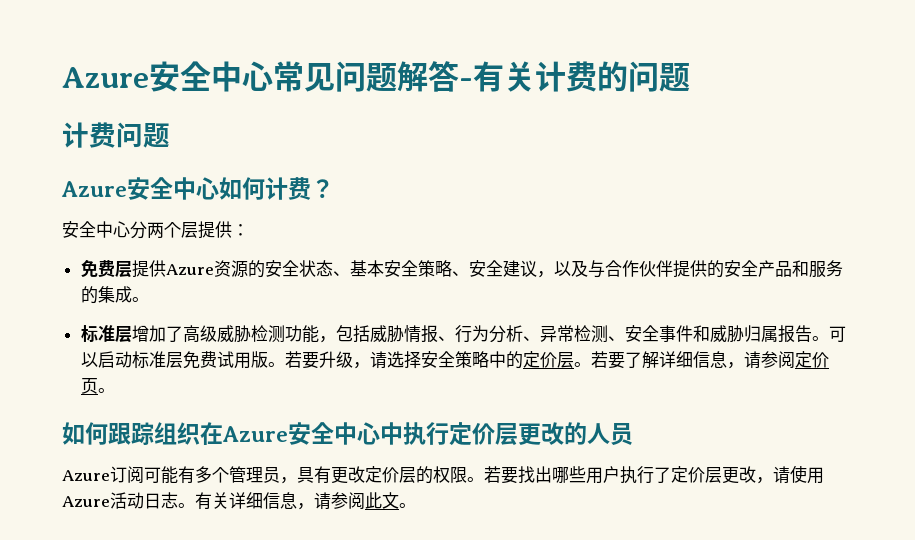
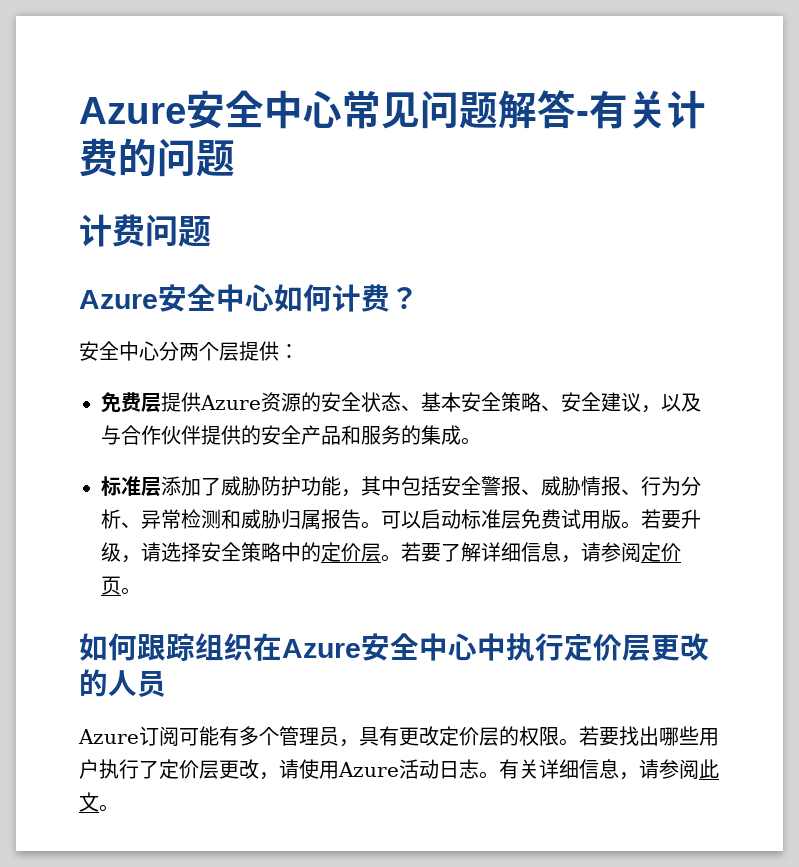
- 标准层增加了高级威胁检测功能，包括威胁情报、行为分析、异常检测、安全事件和威胁归属报告。
+ 标准层添加了威胁防护功能，其中包括安全警报、威胁情报、行为分析、异常检测和威胁归属报告。

